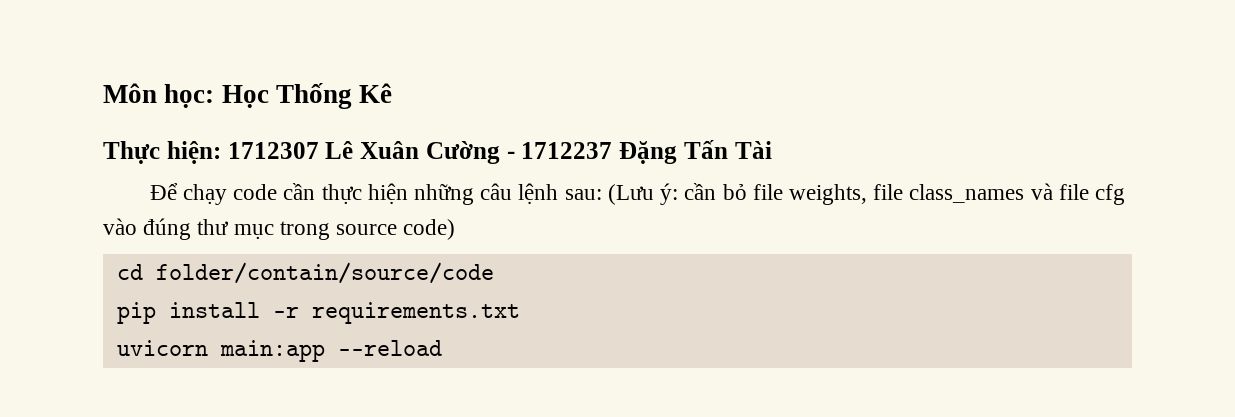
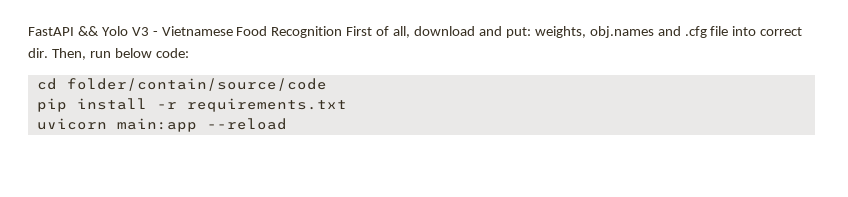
- Môn học: Học Thống Kê
- Thực hiện: 1712307 Lê Xuân Cường - 1712237 Đặng Tấn Tài
- Để chạy code cần thực hiện những câu lệnh sau: (Lưu ý: cần bỏ file weights, file class_names và file cfg vào đúng thư mục trong source code)
+ FastAPI && Yolo V3 - Vietnamese Food Recognition First of all, download and put: weights, obj.names and .cfg file into correct dir. Then, run below code:

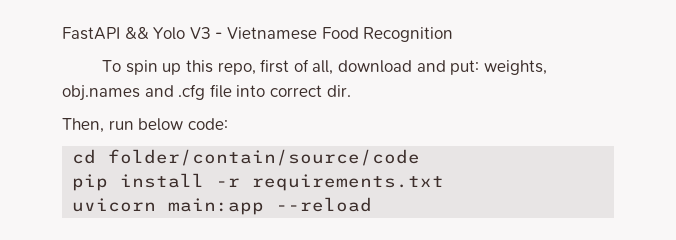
- FastAPI && Yolo V3 - Vietnamese Food Recognition First of all, download and put: weights, obj.names and .cfg file into correct dir. Then, run below code:
+ FastAPI && Yolo V3 - Vietnamese Food Recognition
+ To spin up this repo, first of all, download and put: weights, obj.names and .cfg file into correct dir.
+ Then, run below code:

